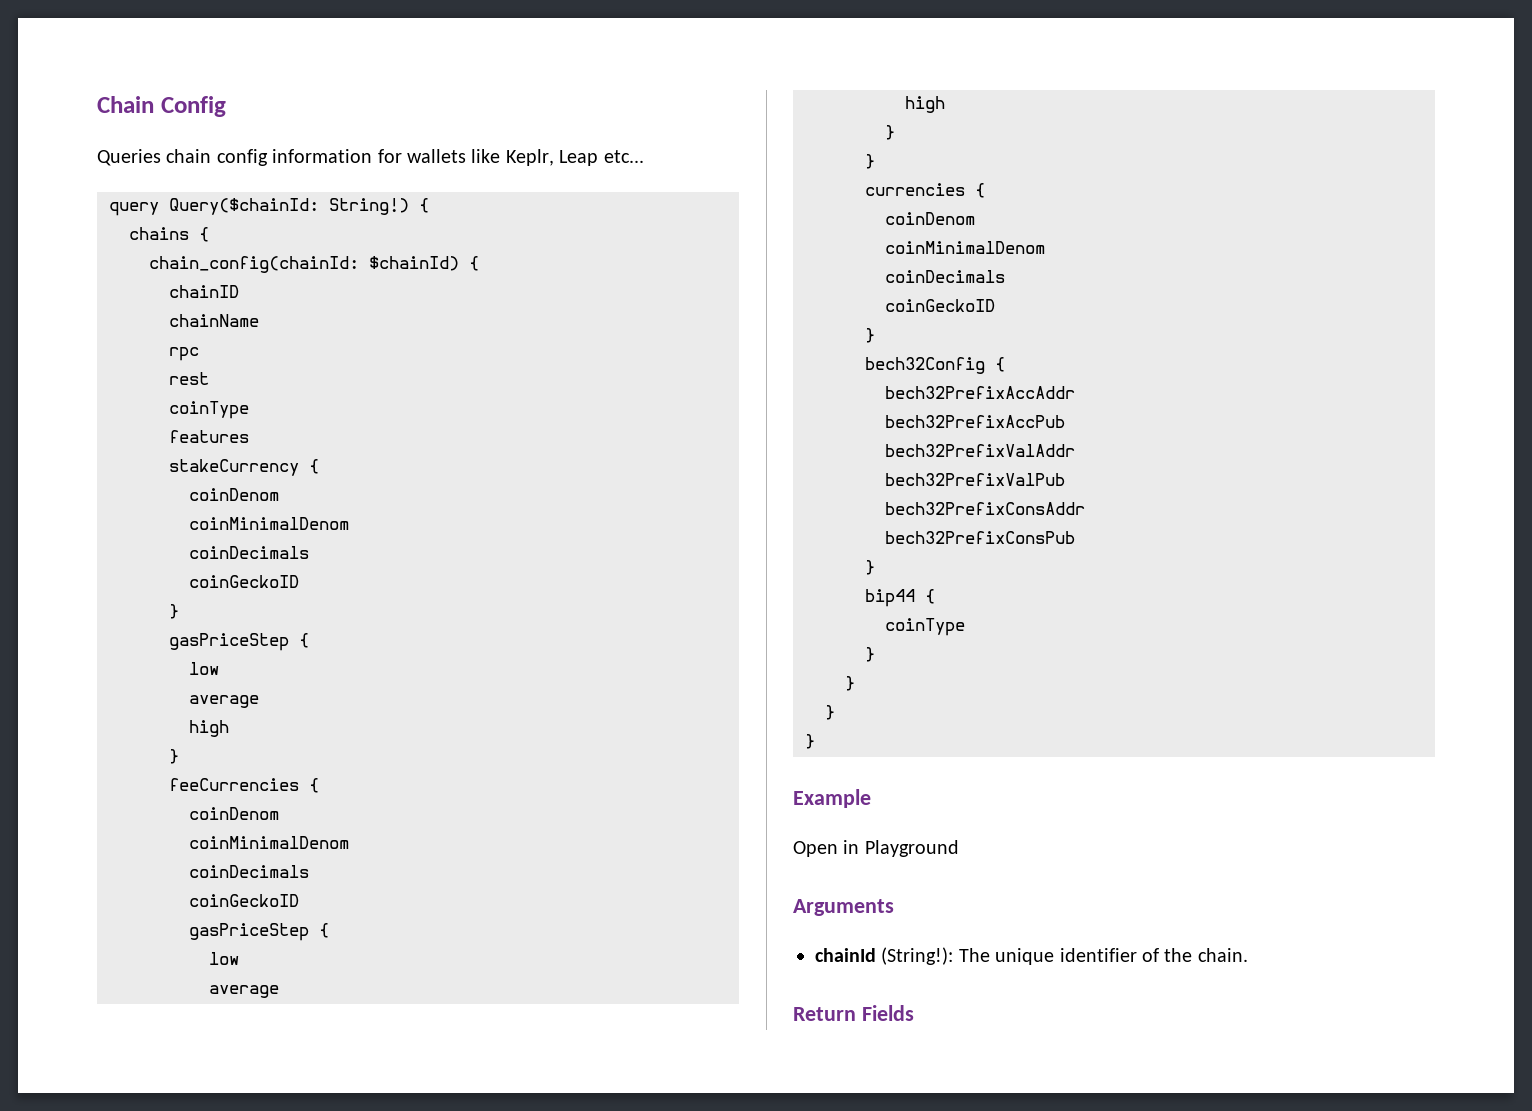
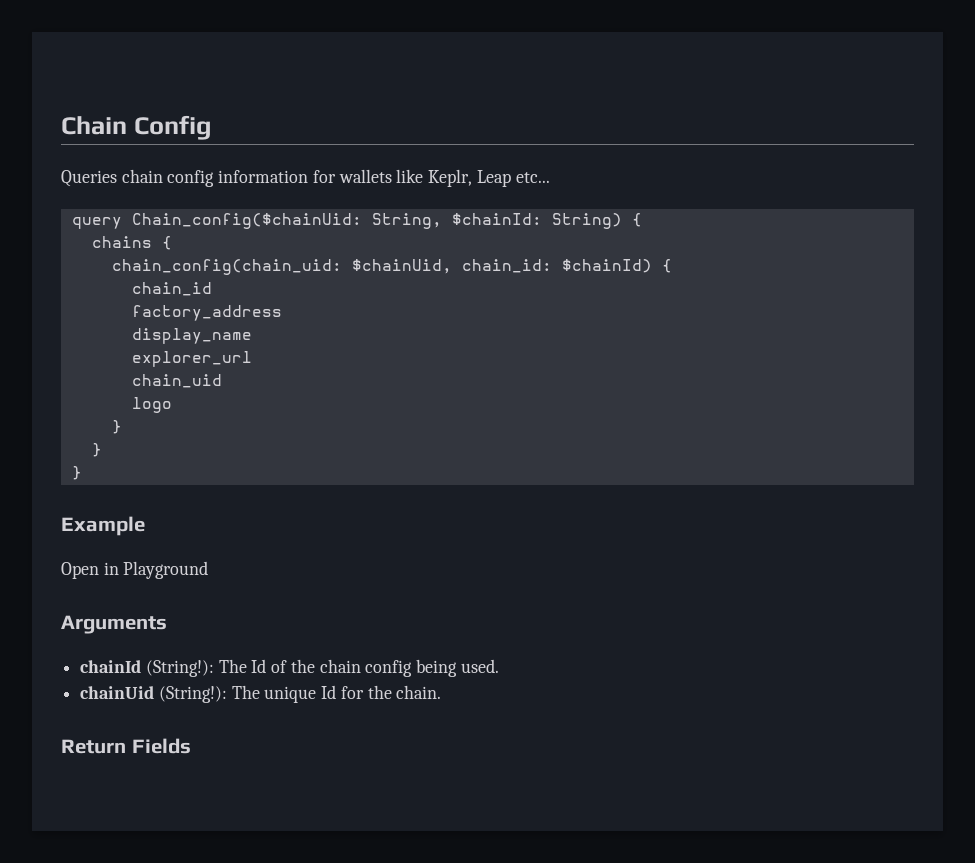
- query Query($chainId: String!) {
+ query Chain_config($chainUid: String, $chainId: String) {
- chain_config(chainId: $chainId) {
+ chain_config(chain_uid: $chainUid, chain_id: $chainId) {
- chainID
- chainName
- rpc
- rest
- coinType
- features
- stakeCurrency {
- coinDenom
- coinMinimalDenom
- coinDecimals
- coinGeckoID
- }
- gasPriceStep {
- low
- average
- high
- }
- feeCurrencies {
- coinDenom
- coinMinimalDenom
- coinDecimals
- coinGeckoID
- gasPriceStep {
- low
- average
- high
- }
- }
- currencies {
- coinDenom
- coinMinimalDenom
- coinDecimals
- coinGeckoID
- }
- bech32Config {
- bech32PrefixAccAddr
- bech32PrefixAccPub
- bech32PrefixValAddr
- bech32PrefixValPub
- bech32PrefixConsAddr
- bech32PrefixConsPub
- }
- bip44 {
- coinType
- }
+ chain_id
+ factory_address
+ display_name
+ explorer_url
+ chain_uid
+ logo
- chainId (String!): The unique identifier of the chain.
+ chainId (String!): The Id of the chain config being used.
+ chainUid (String!): The unique Id for the chain.

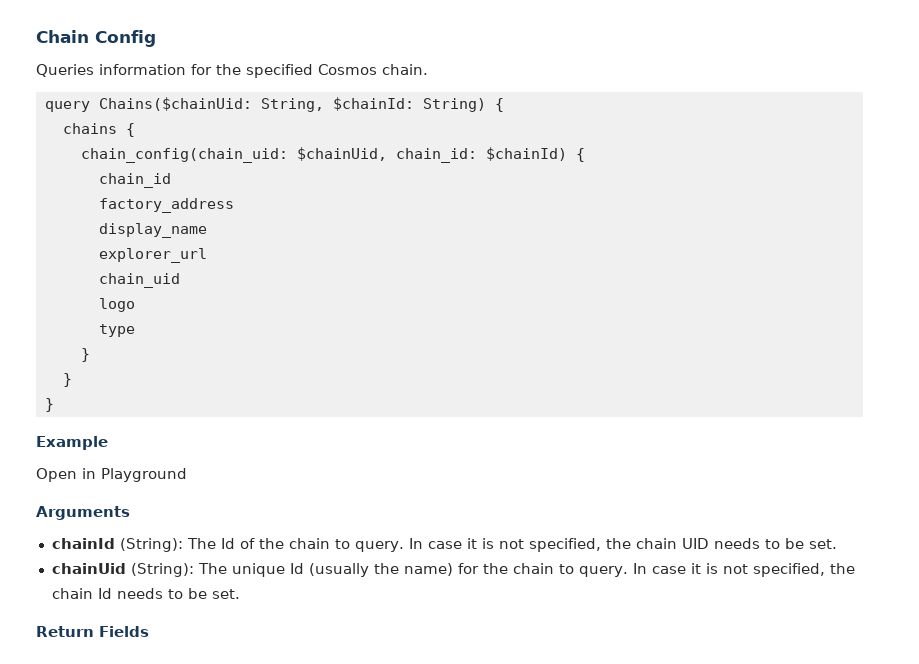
- Queries chain config information for wallets like Keplr, Leap etc...
+ Queries information for the specified Cosmos chain.
- query Chain_config($chainUid: String, $chainId: String) {
+ query Chains($chainUid: String, $chainId: String) {
+ type
- chainId (String!): The Id of the chain config being used.
+ chainId (String): The Id of the chain to query. In case it is not specified, the chain UID needs to be set.
- chainUid (String!): The unique Id for the chain.
+ chainUid (String): The unique Id (usually the name) for the chain to query. In case it is not specified, the chain Id needs to be set.

